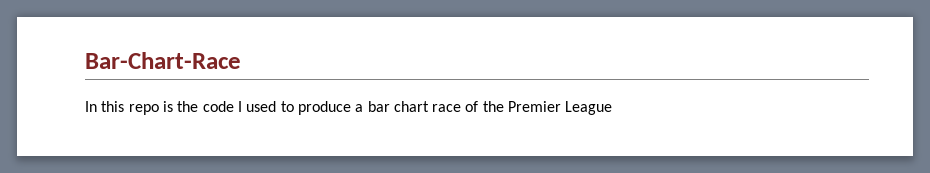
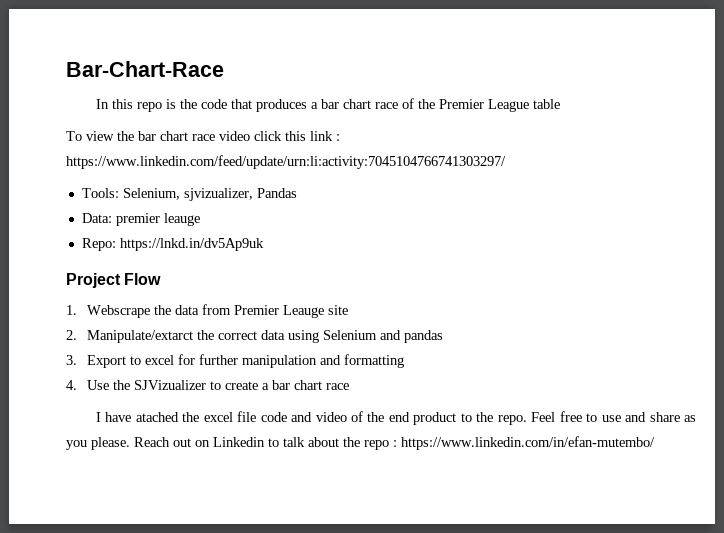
- In this repo is the code I used to produce a bar chart race of the Premier League
+ In this repo is the code that produces a bar chart race of the Premier League table
+ To view the bar chart race video click this link : https://www.linkedin.com/feed/update/urn:li:activity:7045104766741303297/
+ Tools: Selenium, sjvizualizer, Pandas
+ Data: premier leauge
+ Repo: https://lnkd.in/dv5Ap9uk
+ Project Flow
+ 1. Webscrape the data from Premier Leauge site
+ 2. Manipulate/extarct the correct data using Selenium and pandas
+ 3. Export to excel for further manipulation and formatting
+ 4. Use the SJVizualizer to create a bar chart race
+ I have atached the excel file code and video of the end product to the repo. Feel free to use and share as you please. Reach out on Linkedin to talk about the repo : https://www.linkedin.com/in/efan-mutembo/

